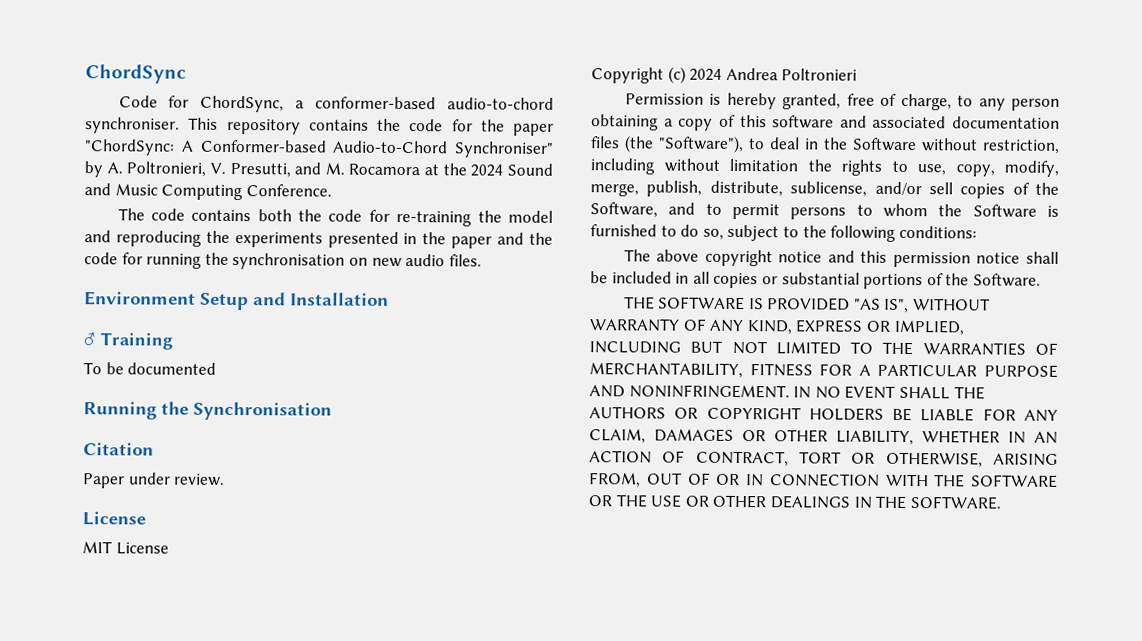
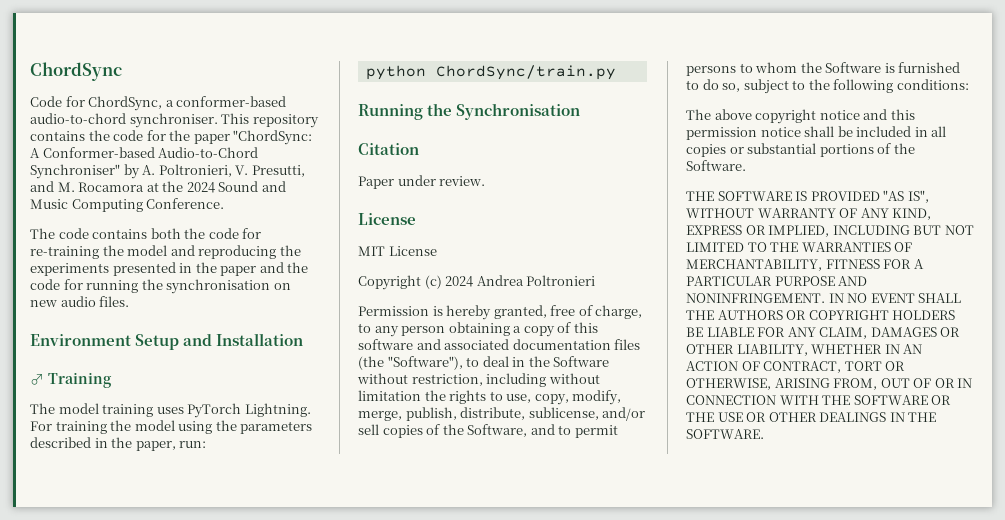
- To be documented
+ The model training uses PyTorch Lightning. For training the model using the parameters described in the paper, run:
+ python ChordSync/train.py

